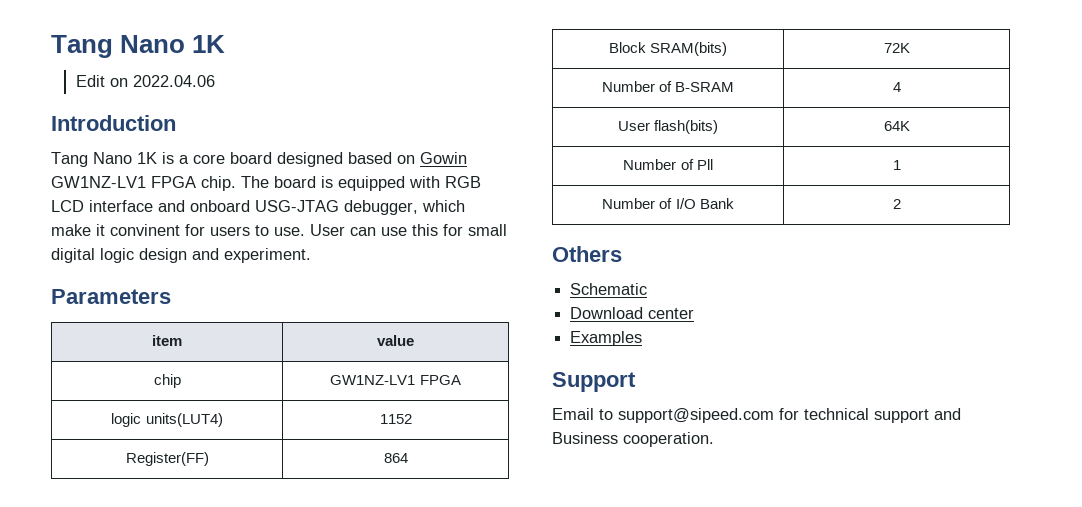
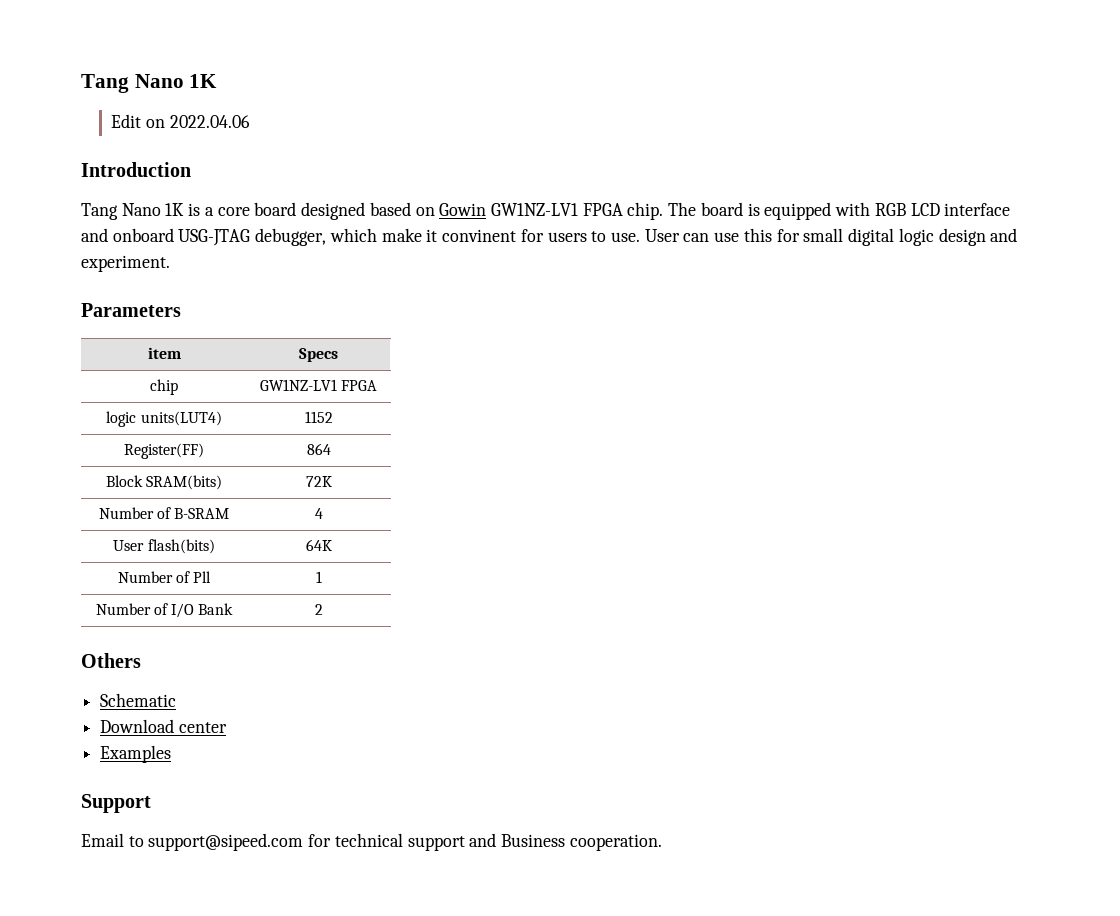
- item | value
+ item | Specs

